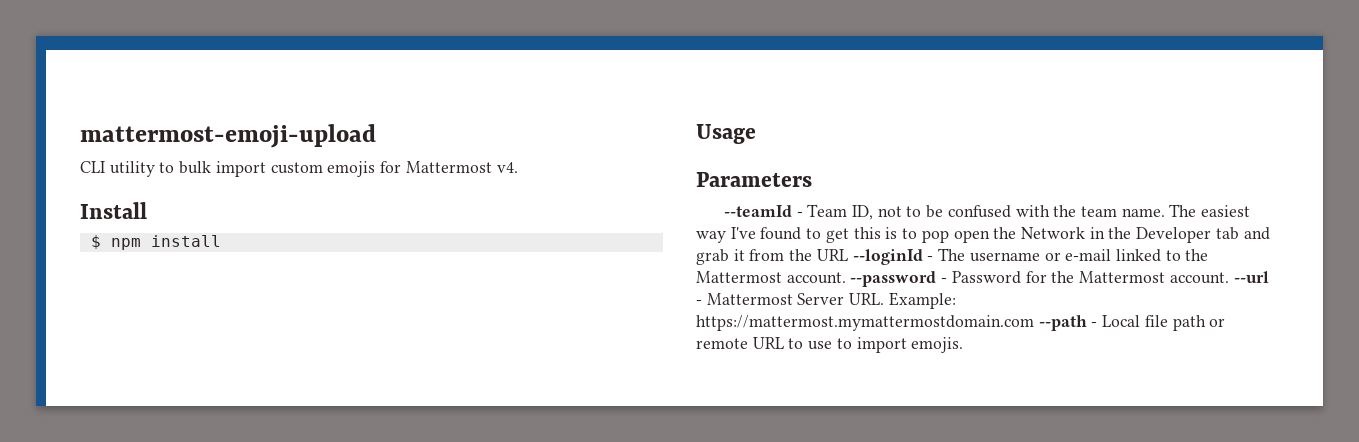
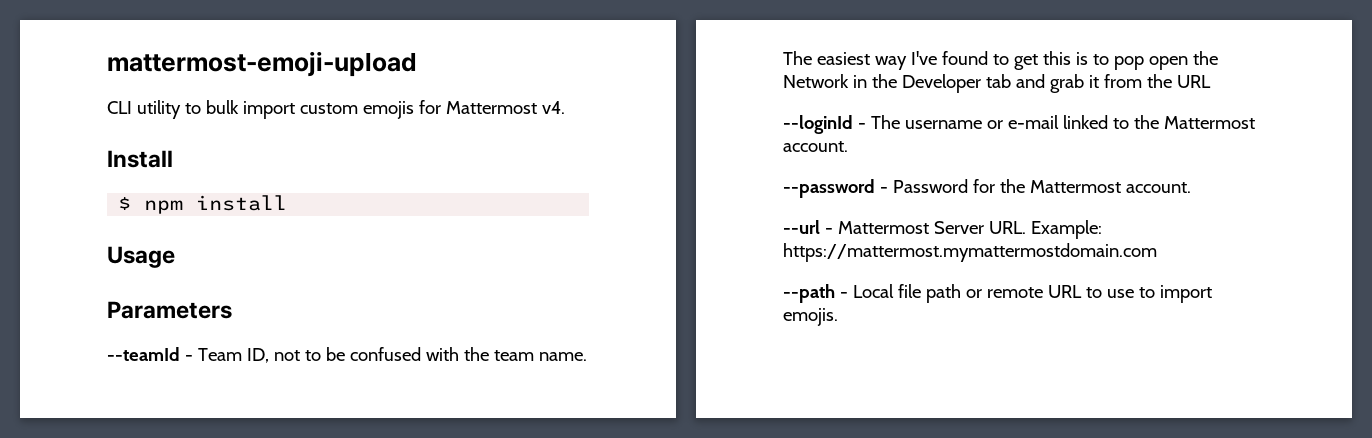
- The easiest way I've found to get this is to pop open the Network in the Developer tab and grab it from the URL --loginId - The username or e-mail linked to the Mattermost account. --password - Password for the Mattermost account. --url - Mattermost Server URL. Example:
+ The easiest way I've found to get this is to pop open the Network in the Developer tab and grab it from the URL
+ --loginId - The username or e-mail linked to the Mattermost account.
+ --password - Password for the Mattermost account.
+ --url - Mattermost Server URL. Example:
- https://mattermost.mymattermostdomain.com --path - Local file path or remote URL to use to import emojis.
+ https://mattermost.mymattermostdomain.com
+ --path - Local file path or remote URL to use to import emojis.

